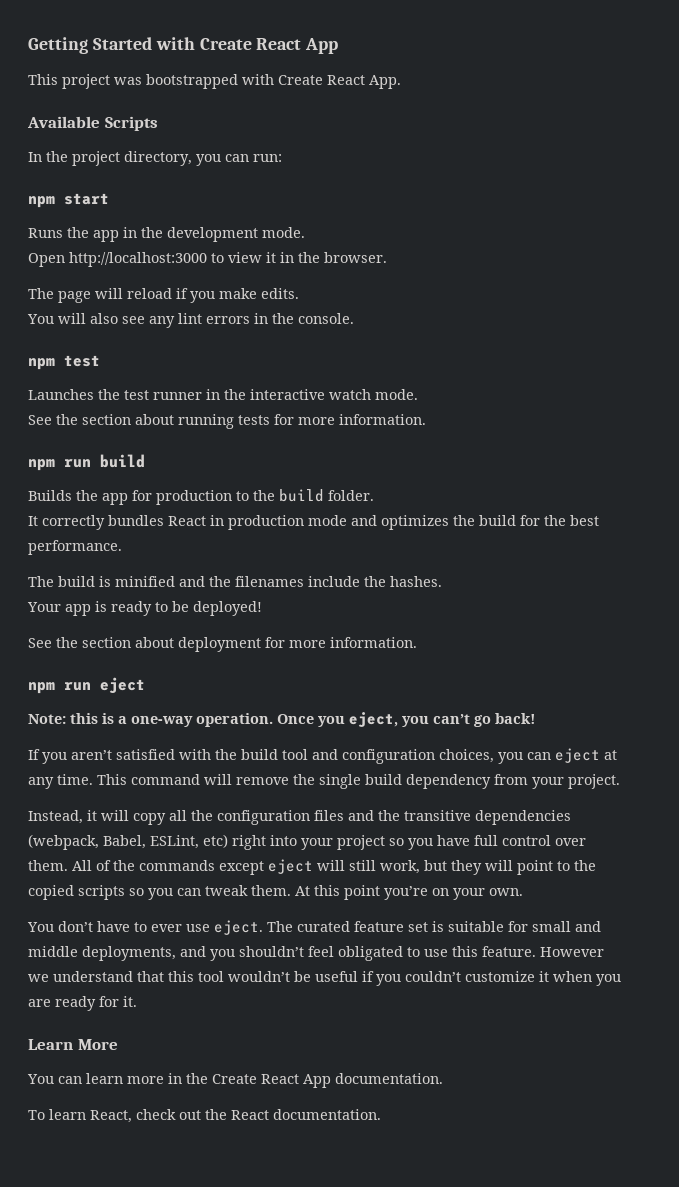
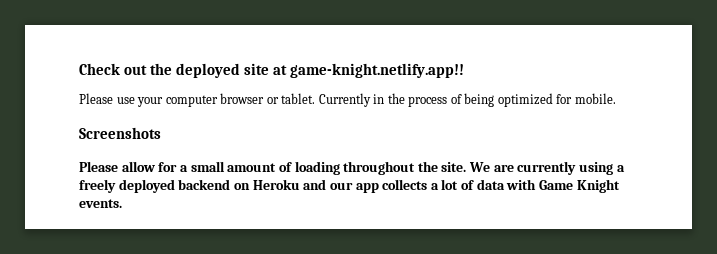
- Getting Started with Create React App
- This project was bootstrapped with Create React App.
- Available Scripts
- In the project directory, you can run:
- npm start
- Runs the app in the development mode.
- Open http://localhost:3000 to view it in the browser.
- The page will reload if you make edits.
- You will also see any lint errors in the console.
- npm test
- Launches the test runner in the interactive watch mode.
- See the section about running tests for more information.
- npm run build
- Builds the app for production to the build folder.
- It correctly bundles React in production mode and optimizes the build for the best performance.
- The build is minified and the filenames include the hashes.
- Your app is ready to be deployed!
- See the section about deployment for more information.
- npm run eject
- Note: this is a one-way operation. Once you eject, you can’t go back!
- If you aren’t satisfied with the build tool and configuration choices, you can eject at any time. This command will remove the single build dependency from your project.
- Instead, it will copy all the configuration files and the transitive dependencies (webpack, Babel, ESLint, etc) right into your project so you have full control over them. All of the commands except eject will still work, but they will point to the copied scripts so you can tweak them. At this point you’re on your own.
- You don’t have to ever use eject. The curated feature set is suitable for small and middle deployments, and you shouldn’t feel obligated to use this feature. However we understand that this tool wouldn’t be useful if you couldn’t customize it when you are ready for it.
- Learn More
- You can learn more in the Create React App documentation.
- To learn React, check out the React documentation.
+ Check out the deployed site at game-knight.netlify.app!!
+ Please use your computer browser or tablet. Currently in the process of being optimized for mobile.
+ Screenshots
+ Please allow for a small amount of loading throughout the site. We are currently using a freely deployed backend on Heroku and our app collects a lot of data with Game Knight events.

